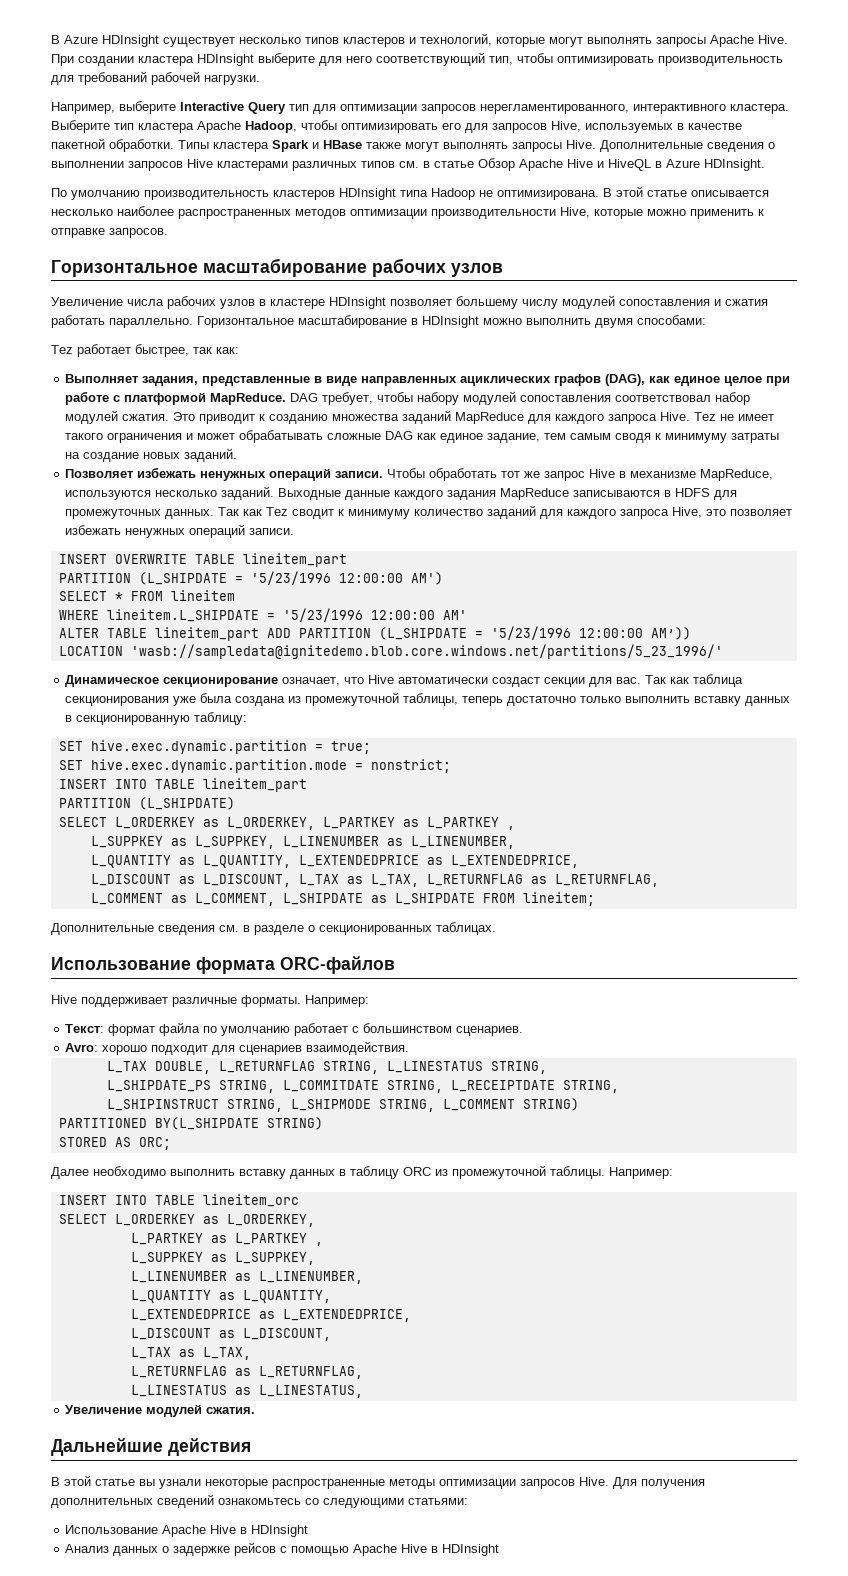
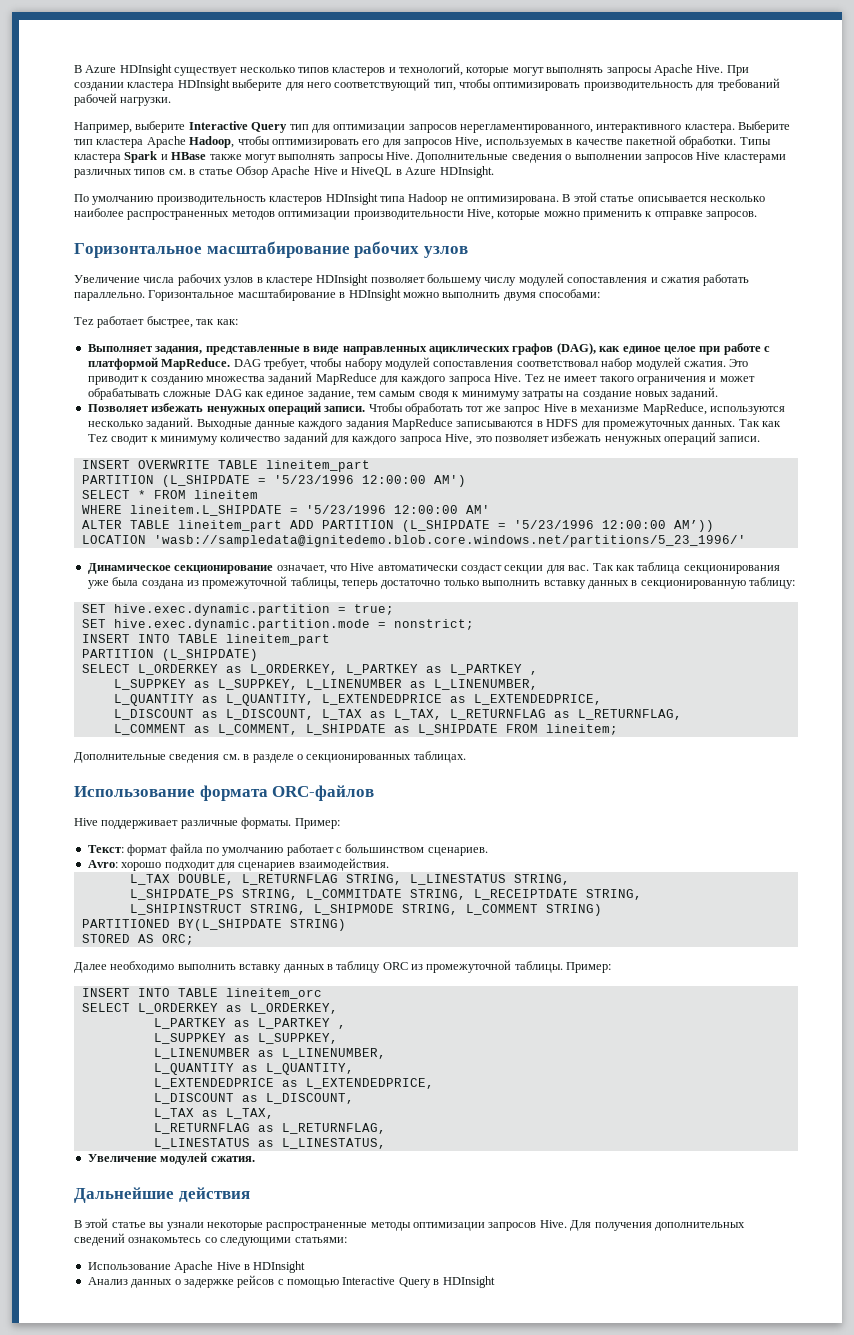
- Hive поддерживает различные форматы. Например:
+ Hive поддерживает различные форматы. Пример:
- Далее необходимо выполнить вставку данных в таблицу ORC из промежуточной таблицы. Например:
+ Далее необходимо выполнить вставку данных в таблицу ORC из промежуточной таблицы. Пример:
- Анализ данных о задержке рейсов с помощью Apache Hive в HDInsight
+ Анализ данных о задержке рейсов с помощью Interactive Query в HDInsight

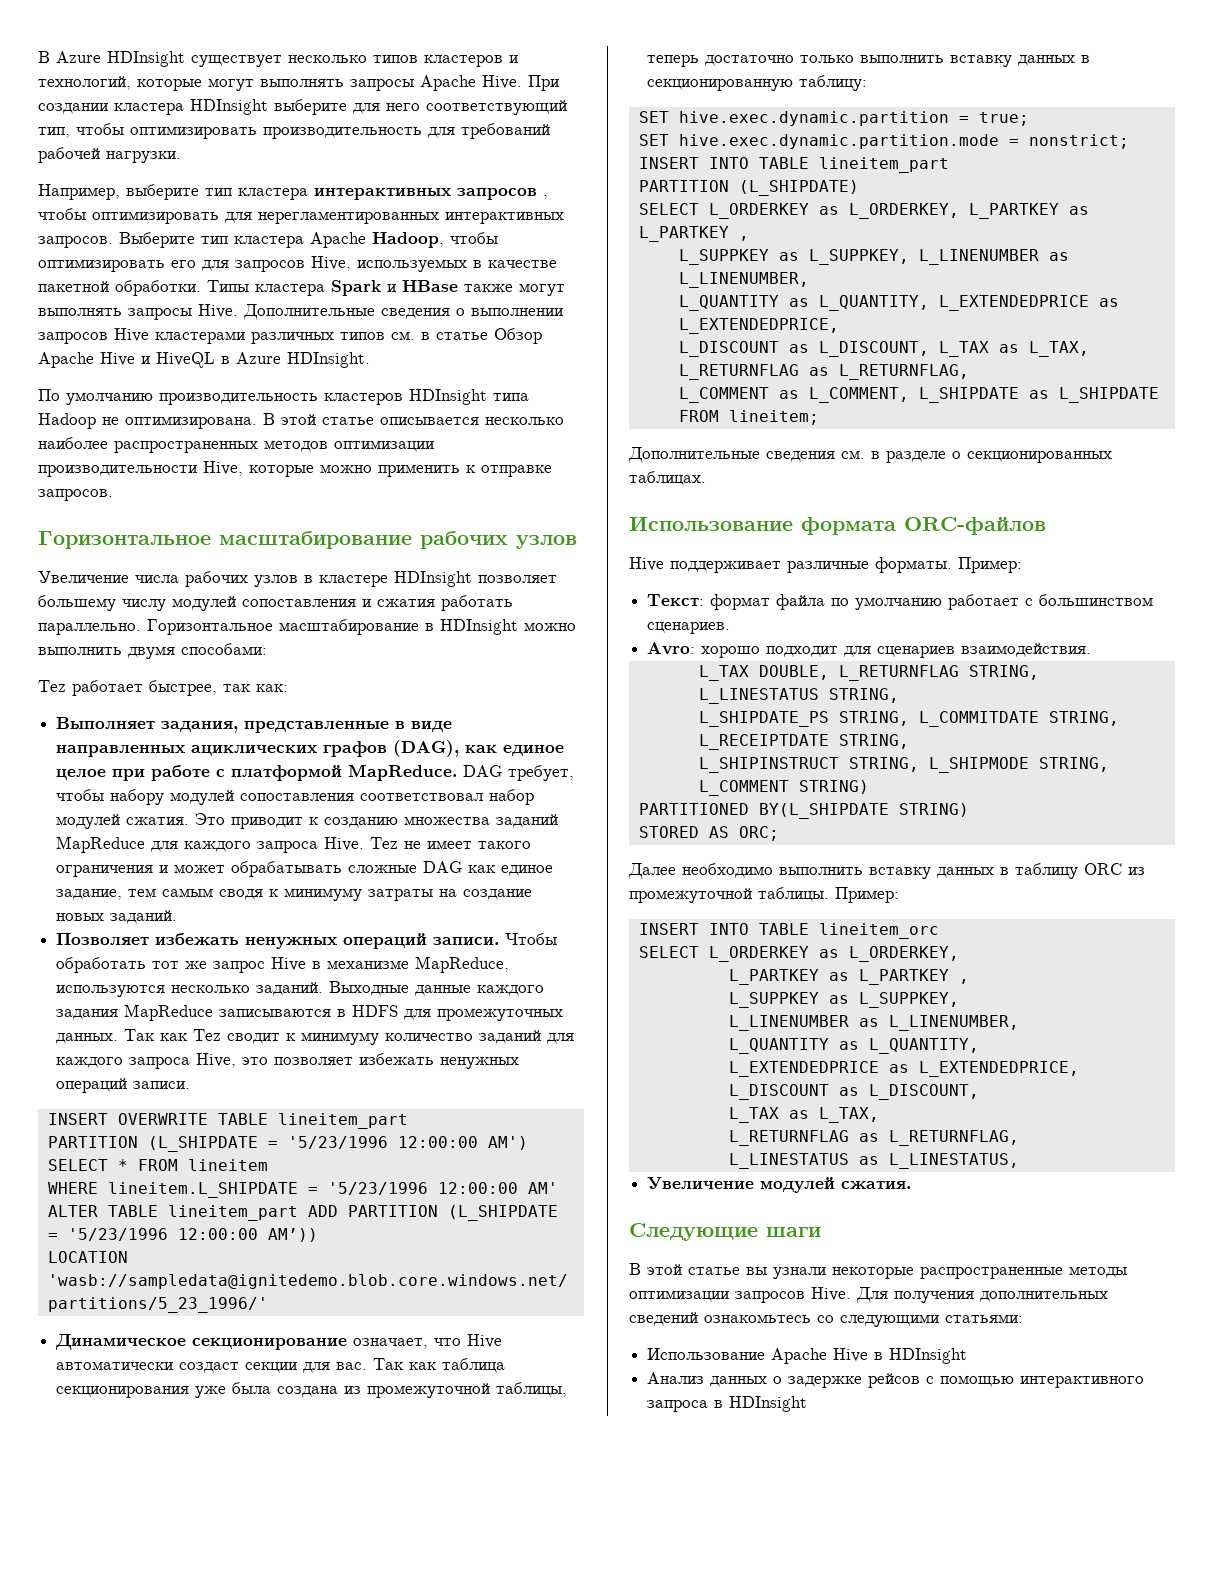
- Например, выберите Interactive Query тип для оптимизации запросов нерегламентированного, интерактивного кластера.
+ Например, выберите тип кластера интерактивных запросов , чтобы оптимизировать для нерегламентированных интерактивных запросов.
- Дальнейшие действия
+ Следующие шаги
- Анализ данных о задержке рейсов с помощью Interactive Query в HDInsight
+ Анализ данных о задержке рейсов с помощью интерактивного запроса в HDInsight

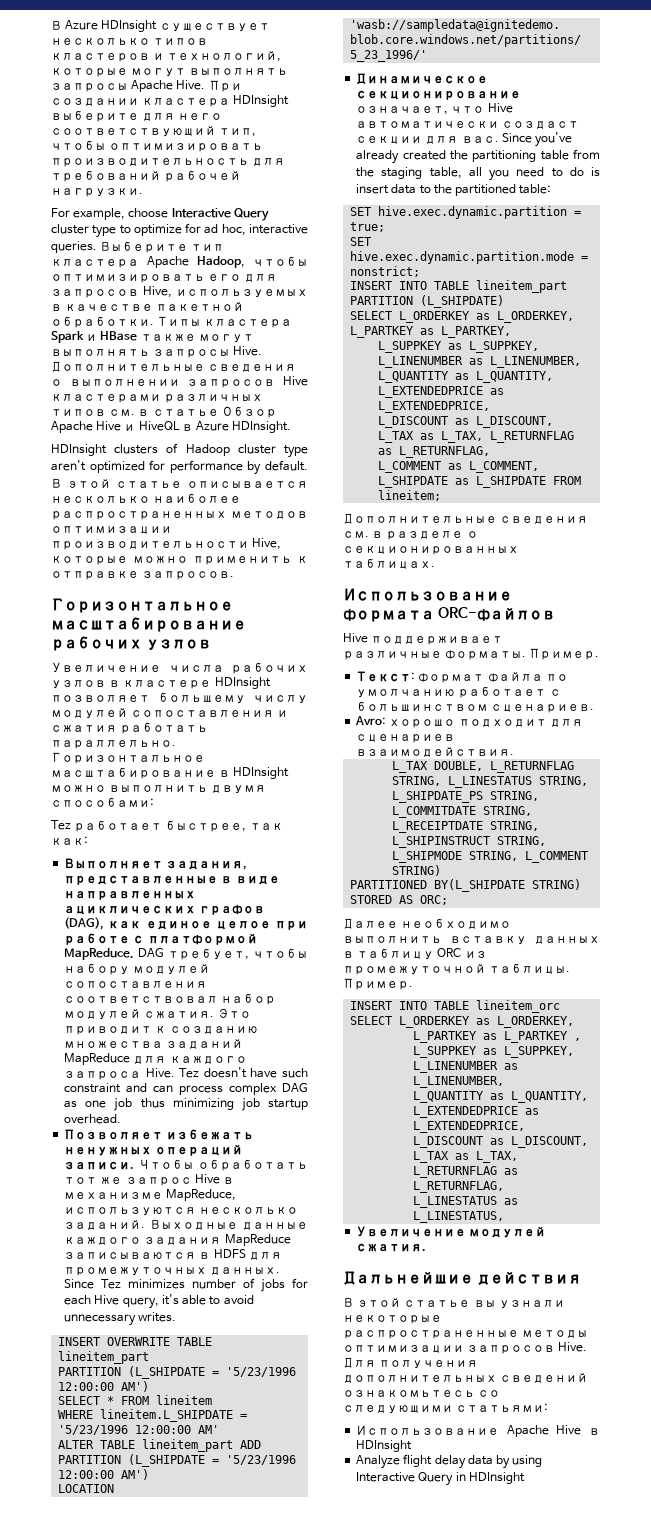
- Например, выберите тип кластера интерактивных запросов , чтобы оптимизировать для нерегламентированных интерактивных запросов.
+ For example, choose Interactive Query cluster type to optimize for ad hoc, interactive queries.
- По умолчанию производительность кластеров HDInsight типа Hadoop не оптимизирована.
+ HDInsight clusters of Hadoop cluster type aren't optimized for performance by default.
- Tez не имеет такого ограничения и может обрабатывать сложные DAG как единое задание, тем самым сводя к минимуму затраты на создание новых заданий.
+ Tez doesn't have such constraint and can process complex DAG as one job thus minimizing job startup overhead.
- Так как Tez сводит к минимуму количество заданий для каждого запроса Hive, это позволяет избежать ненужных операций записи.
+ Since Tez minimizes number of jobs for each Hive query, it's able to avoid unnecessary writes.
- ALTER TABLE lineitem_part ADD PARTITION (L_SHIPDATE = '5/23/1996 12:00:00 AM’))
+ ALTER TABLE lineitem_part ADD PARTITION (L_SHIPDATE = '5/23/1996 12:00:00 AM')
- Так как таблица секционирования уже была создана из промежуточной таблицы, теперь достаточно только выполнить вставку данных в секционированную таблицу:
+ Since you've already created the partitioning table from the staging table, all you need to do is insert data to the partitioned table:
- SELECT L_ORDERKEY as L_ORDERKEY, L_PARTKEY as L_PARTKEY ,
+ SELECT L_ORDERKEY as L_ORDERKEY, L_PARTKEY as L_PARTKEY,
- Hive поддерживает различные форматы. Пример:
+ Hive поддерживает различные форматы. Пример.
- Далее необходимо выполнить вставку данных в таблицу ORC из промежуточной таблицы. Пример:
+ Далее необходимо выполнить вставку данных в таблицу ORC из промежуточной таблицы. Пример.
- Следующие шаги
+ Дальнейшие действия
- Анализ данных о задержке рейсов с помощью интерактивного запроса в HDInsight
+ Analyze flight delay data by using Interactive Query in HDInsight

